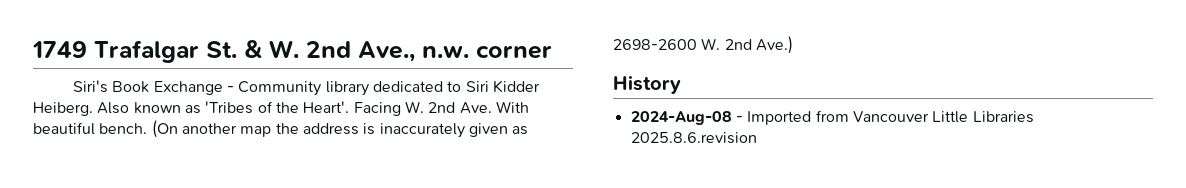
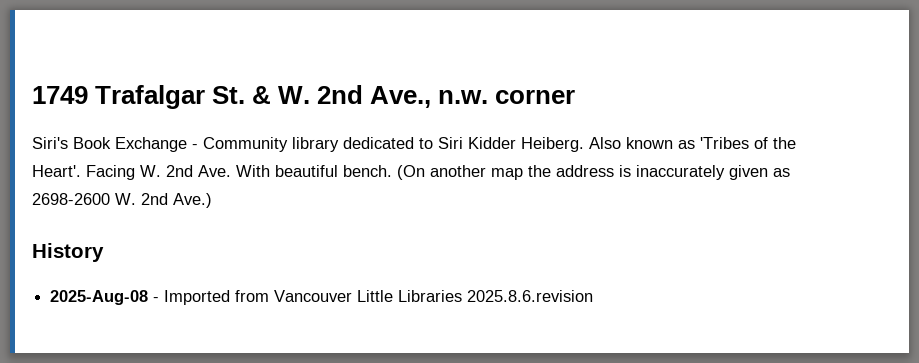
- 2024-Aug-08 - Imported from Vancouver Little Libraries 2025.8.6.revision
+ 2025-Aug-08 - Imported from Vancouver Little Libraries 2025.8.6.revision

